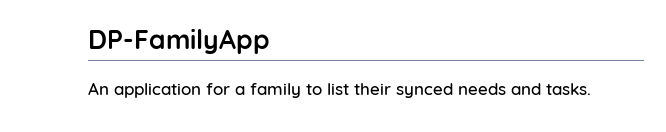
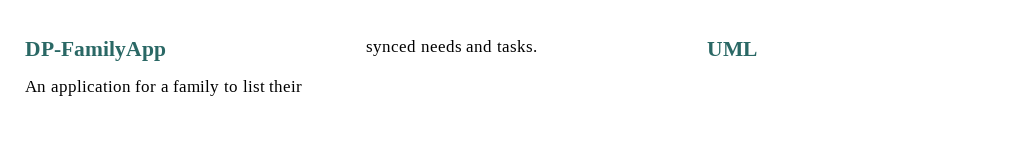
+ UML

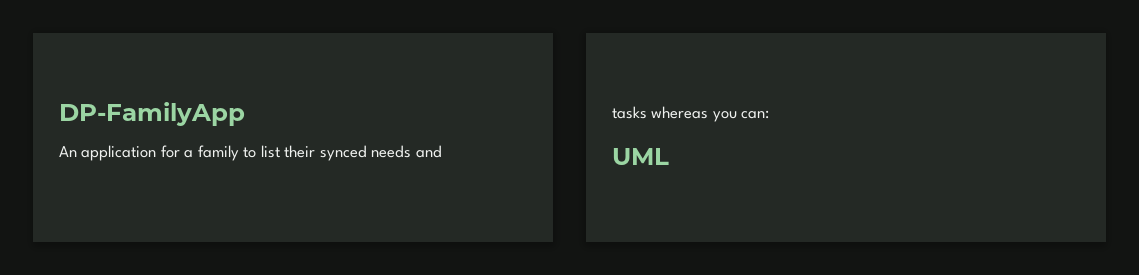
- An application for a family to list their synced needs and tasks.
+ An application for a family to list their synced needs and tasks whereas you can:

